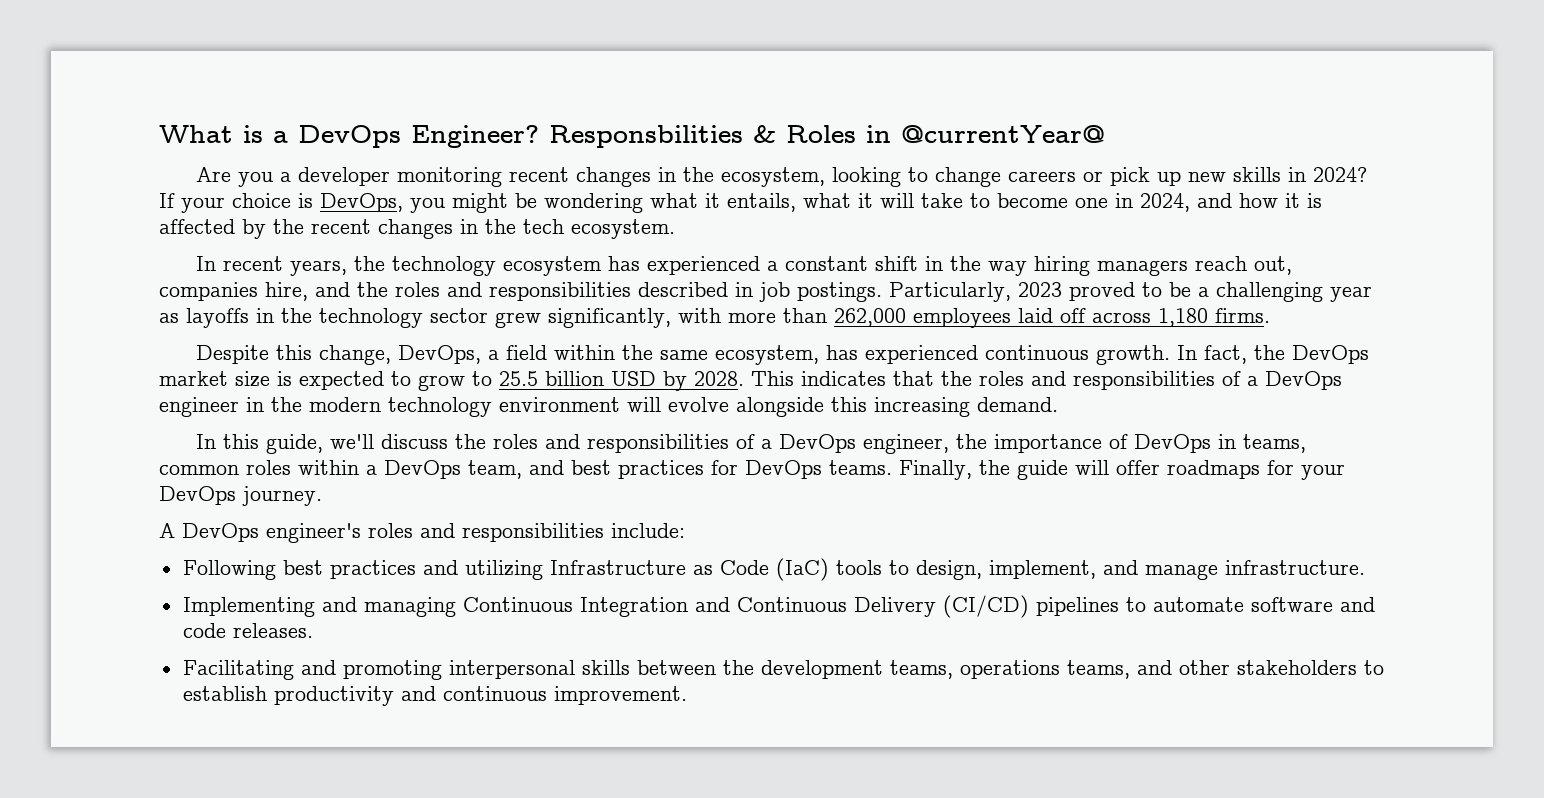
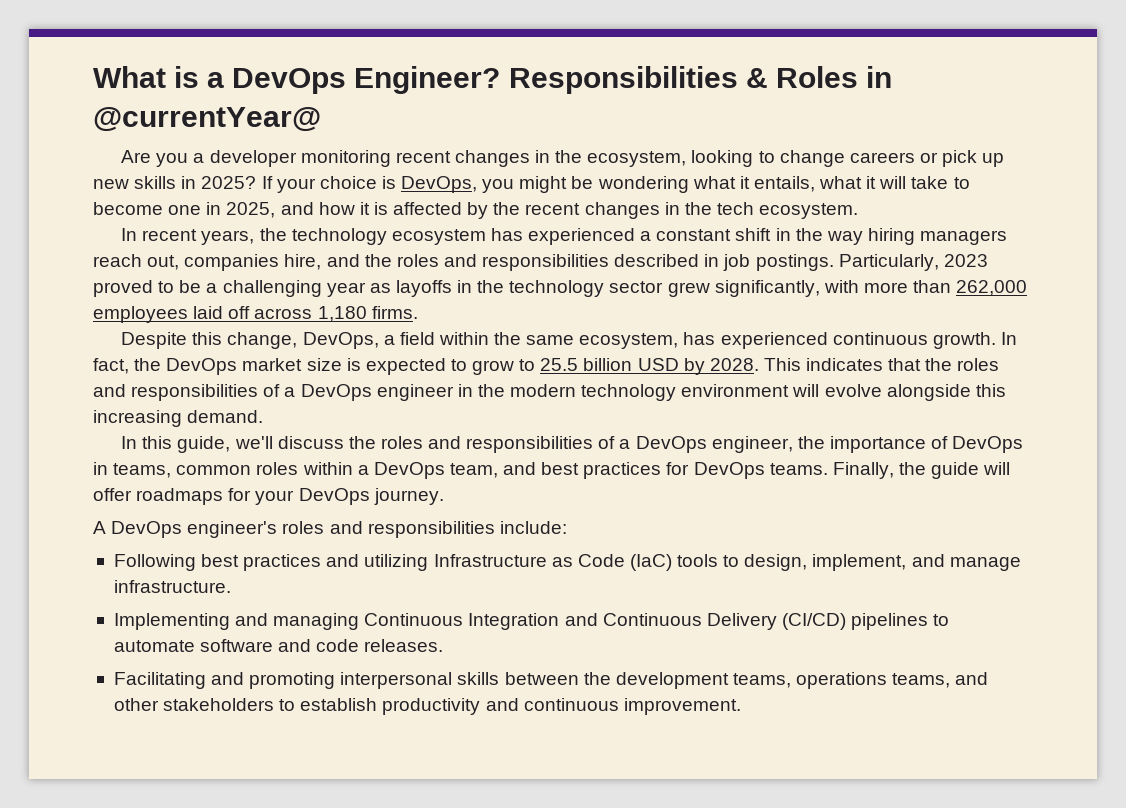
- Responsbilities & Roles in @currentYear@
+ Responsibilities & Roles in @currentYear@
- Are you a developer monitoring recent changes in the ecosystem, looking to change careers or pick up new skills in 2024?
+ Are you a developer monitoring recent changes in the ecosystem, looking to change careers or pick up new skills in 2025?
- If your choice is DevOps, you might be wondering what it entails, what it will take to become one in 2024, and how it is affected by the recent changes in the tech ecosystem.
+ If your choice is DevOps, you might be wondering what it entails, what it will take to become one in 2025, and how it is affected by the recent changes in the tech ecosystem.

